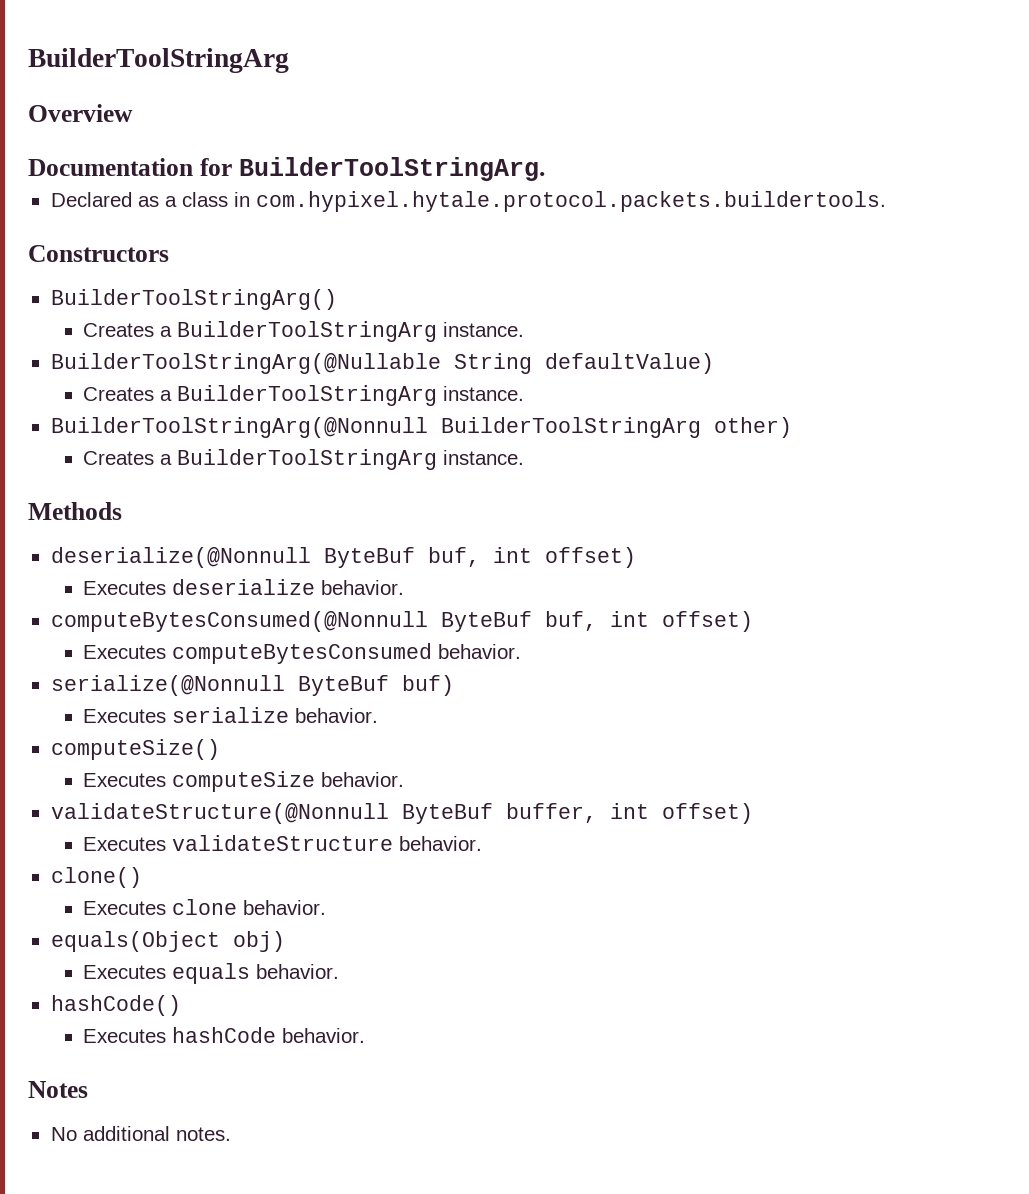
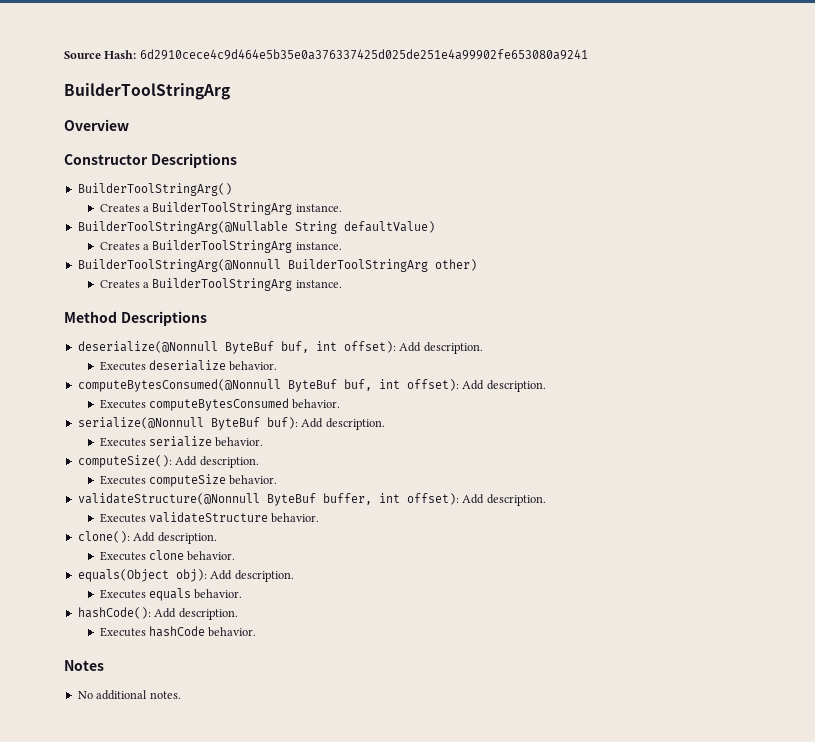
+ Source Hash: 6d2910cece4c9d464e5b35e0a376337425d025de251e4a99902fe653080a9241
- Documentation for BuilderToolStringArg.
- Declared as a class in com.hypixel.hytale.protocol.packets.buildertools.
- Constructors
+ Constructor Descriptions
- Methods
+ Method Descriptions
- deserialize(@Nonnull ByteBuf buf, int offset)
+ deserialize(@Nonnull ByteBuf buf, int offset): Add description.
- computeBytesConsumed(@Nonnull ByteBuf buf, int offset)
+ computeBytesConsumed(@Nonnull ByteBuf buf, int offset): Add description.
- serialize(@Nonnull ByteBuf buf)
+ serialize(@Nonnull ByteBuf buf): Add description.
- computeSize()
+ computeSize(): Add description.
- validateStructure(@Nonnull ByteBuf buffer, int offset)
+ validateStructure(@Nonnull ByteBuf buffer, int offset): Add description.
- clone()
+ clone(): Add description.
- equals(Object obj)
+ equals(Object obj): Add description.
- hashCode()
+ hashCode(): Add description.

